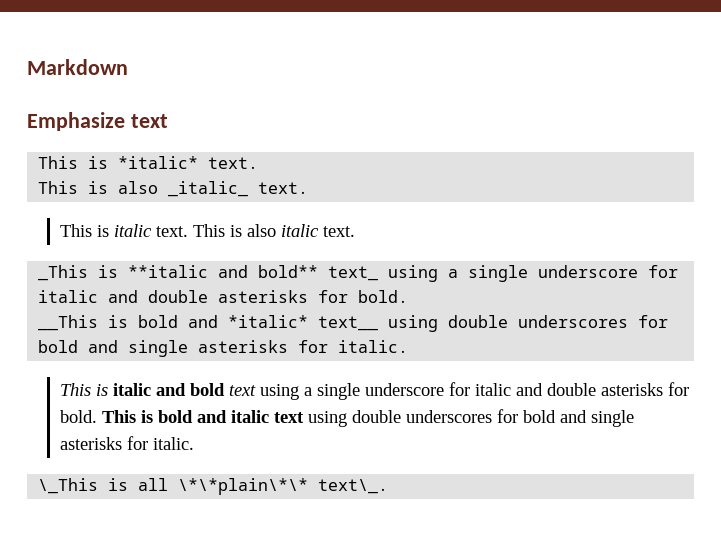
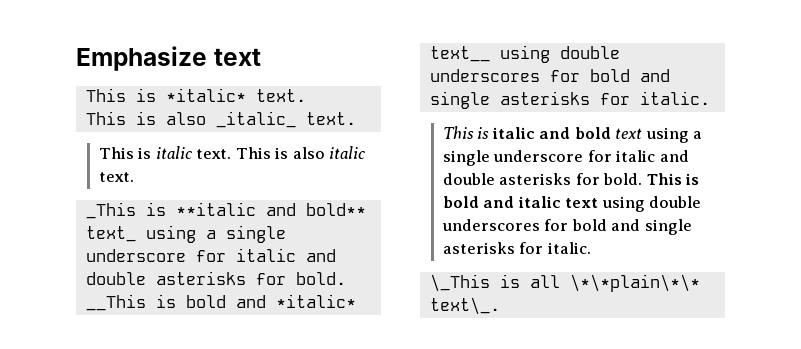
- Markdown

